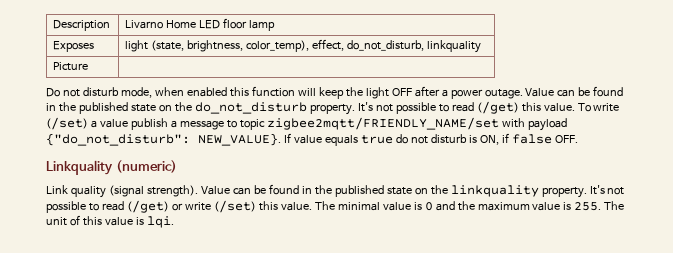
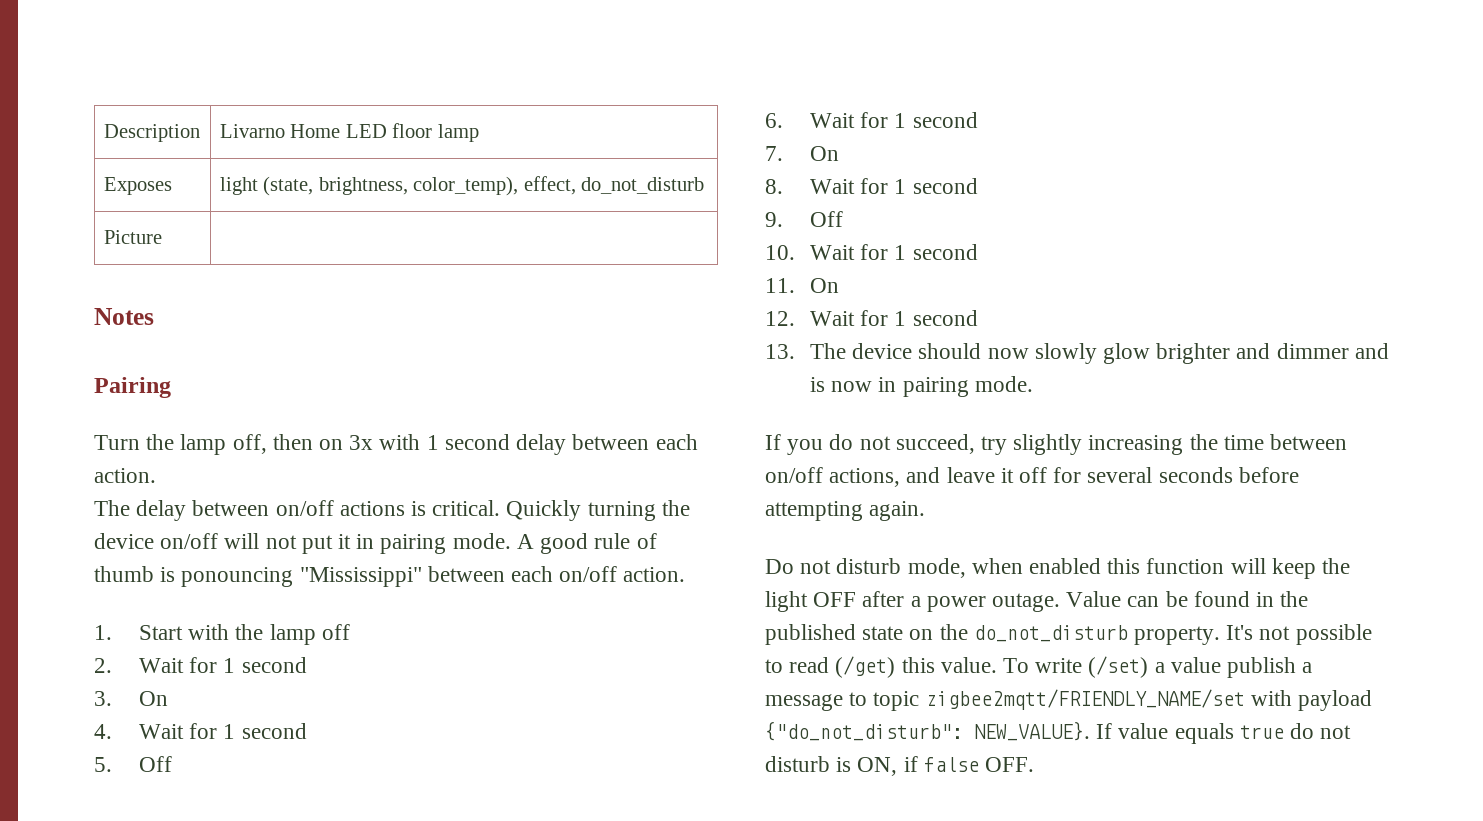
- Exposes | light (state, brightness, color_temp), effect, do_not_disturb, linkquality
+ Exposes | light (state, brightness, color_temp), effect, do_not_disturb
+ Notes
+ Pairing
+ Turn the lamp off, then on 3x with 1 second delay between each action.
+ The delay between on/off actions is critical. Quickly turning the device on/off will not put it in pairing mode. A good rule of thumb is ponouncing "Mississippi" between each on/off action.
+ 1. Start with the lamp off
+ 2. Wait for 1 second
+ 3. On
+ 4. Wait for 1 second
+ 5. Off
+ 6. Wait for 1 second
+ 7. On
+ 8. Wait for 1 second
+ 9. Off
+ 10. Wait for 1 second
+ 11. On
+ 12. Wait for 1 second
+ 13. The device should now slowly glow brighter and dimmer and is now in pairing mode.
+ If you do not succeed, try slightly increasing the time between on/off actions, and leave it off for several seconds before attempting again.
- Linkquality (numeric)
- Link quality (signal strength). Value can be found in the published state on the linkquality property. It's not possible to read (/get) or write (/set) this value. The minimal value is 0 and the maximum value is 255. The unit of this value is lqi.

